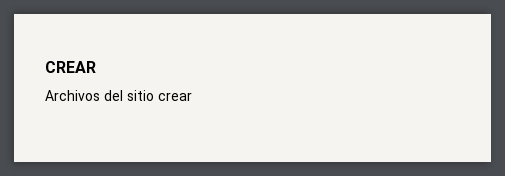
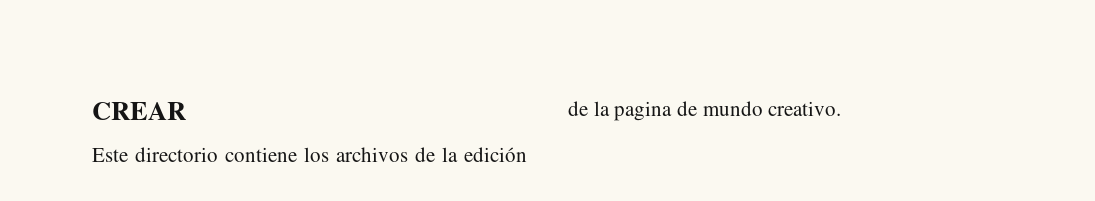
- Archivos del sitio crear
+ Este directorio contiene los archivos de la edición de la pagina de mundo creativo.

